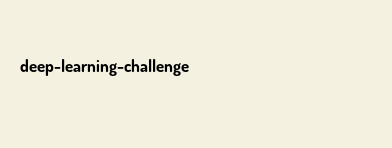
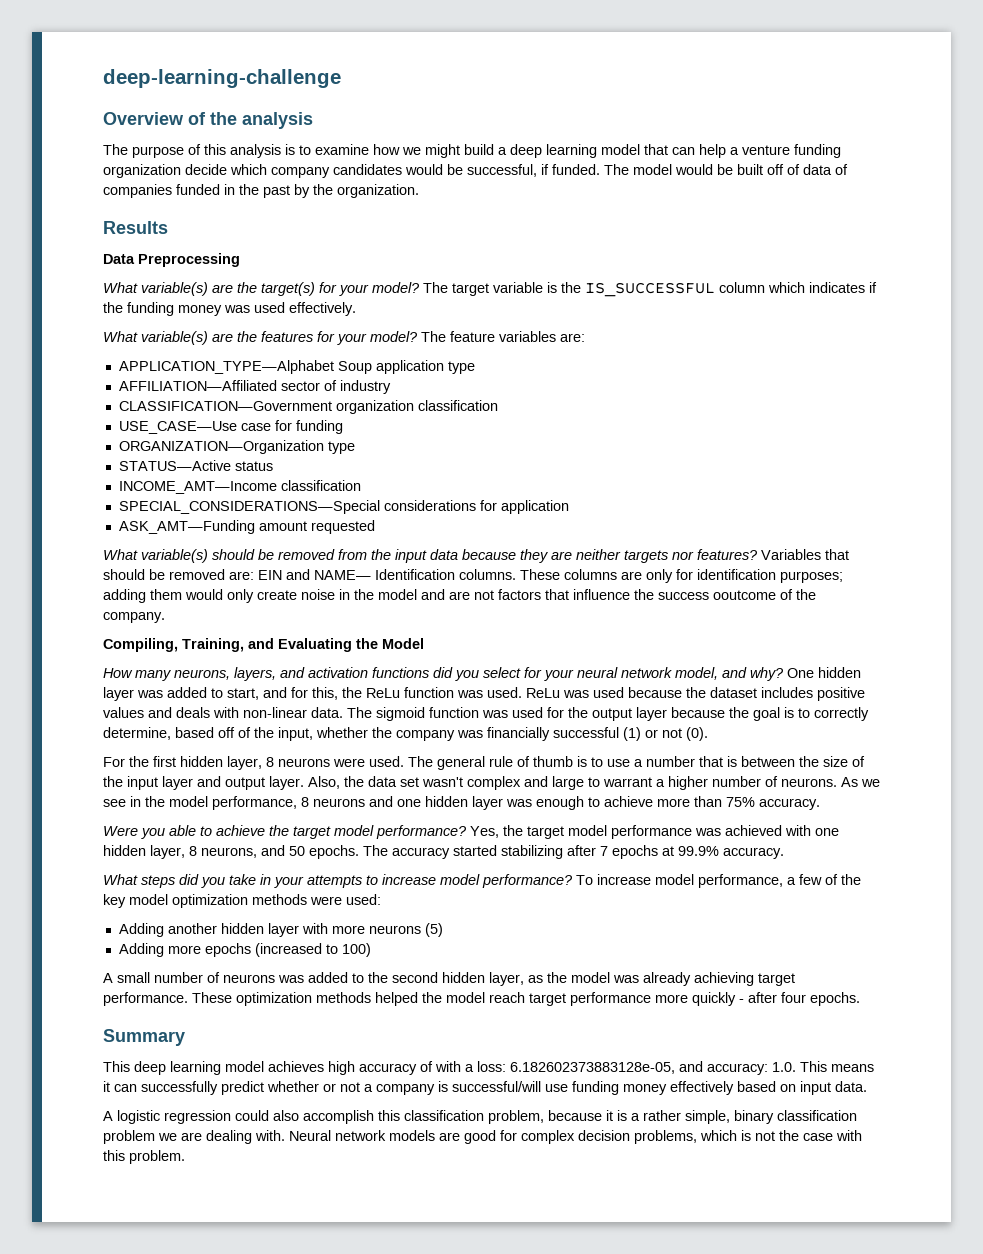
+ Overview of the analysis
+ The purpose of this analysis is to examine how we might build a deep learning model that can help a venture funding organization decide which company candidates would be successful, if funded. The model would be built off of data of companies funded in the past by the organization.
+ Results
+ Data Preprocessing
+ What variable(s) are the target(s) for your model? The target variable is the IS_SUCCESSFUL column which indicates if the funding money was used effectively.
+ What variable(s) are the features for your model? The feature variables are:
+ APPLICATION_TYPE—Alphabet Soup application type
+ AFFILIATION—Affiliated sector of industry
+ CLASSIFICATION—Government organization classification
+ USE_CASE—Use case for funding
+ ORGANIZATION—Organization type
+ STATUS—Active status
+ INCOME_AMT—Income classification
+ SPECIAL_CONSIDERATIONS—Special considerations for application
+ ASK_AMT—Funding amount requested
+ What variable(s) should be removed from the input data because they are neither targets nor features? Variables that should be removed are: EIN and NAME— Identification columns. These columns are only for identification purposes; adding them would only create noise in the model and are not factors that influence the success ooutcome of the company.
+ Compiling, Training, and Evaluating the Model
+ How many neurons, layers, and activation functions did you select for your neural network model, and why? One hidden layer was added to start, and for this, the ReLu function was used. ReLu was used because the dataset includes positive values and deals with non-linear data. The sigmoid function was used for the output layer because the goal is to correctly determine, based off of the input, whether the company was financially successful (1) or not (0).
+ For the first hidden layer, 8 neurons were used. The general rule of thumb is to use a number that is between the size of the input layer and output layer. Also, the data set wasn't complex and large to warrant a higher number of neurons. As we see in the model performance, 8 neurons and one hidden layer was enough to achieve more than 75% accuracy.
+ Were you able to achieve the target model performance? Yes, the target model performance was achieved with one hidden layer, 8 neurons, and 50 epochs. The accuracy started stabilizing after 7 epochs at 99.9% accuracy.
+ What steps did you take in your attempts to increase model performance? To increase model performance, a few of the key model optimization methods were used:
+ Adding another hidden layer with more neurons (5)
+ Adding more epochs (increased to 100)
+ A small number of neurons was added to the second hidden layer, as the model was already achieving target performance. These optimization methods helped the model reach target performance more quickly - after four epochs.
+ Summary
+ This deep learning model achieves high accuracy of with a loss: 6.182602373883128e-05, and accuracy: 1.0. This means it can successfully predict whether or not a company is successful/will use funding money effectively based on input data.
+ A logistic regression could also accomplish this classification problem, because it is a rather simple, binary classification problem we are dealing with. Neural network models are good for complex decision problems, which is not the case with this problem.

